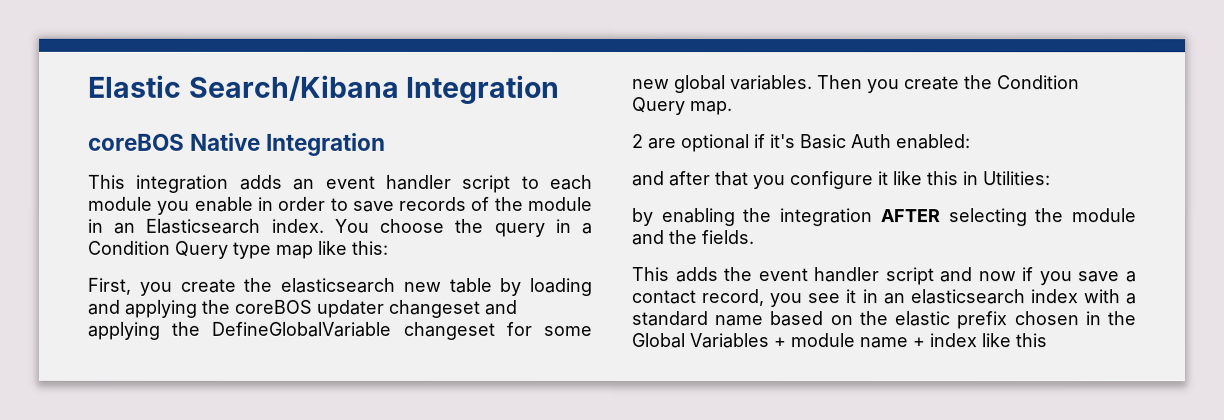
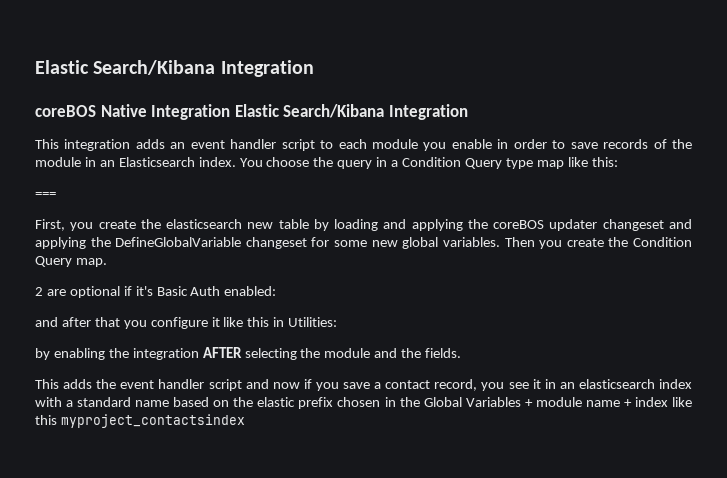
- coreBOS Native Integration
+ coreBOS Native Integration Elastic Search/Kibana Integration
+ ===
- This adds the event handler script and now if you save a contact record, you see it in an elasticsearch index with a standard name based on the elastic prefix chosen in the Global Variables + module name + index like this
+ This adds the event handler script and now if you save a contact record, you see it in an elasticsearch index with a standard name based on the elastic prefix chosen in the Global Variables + module name + index like this myproject_contactsindex

